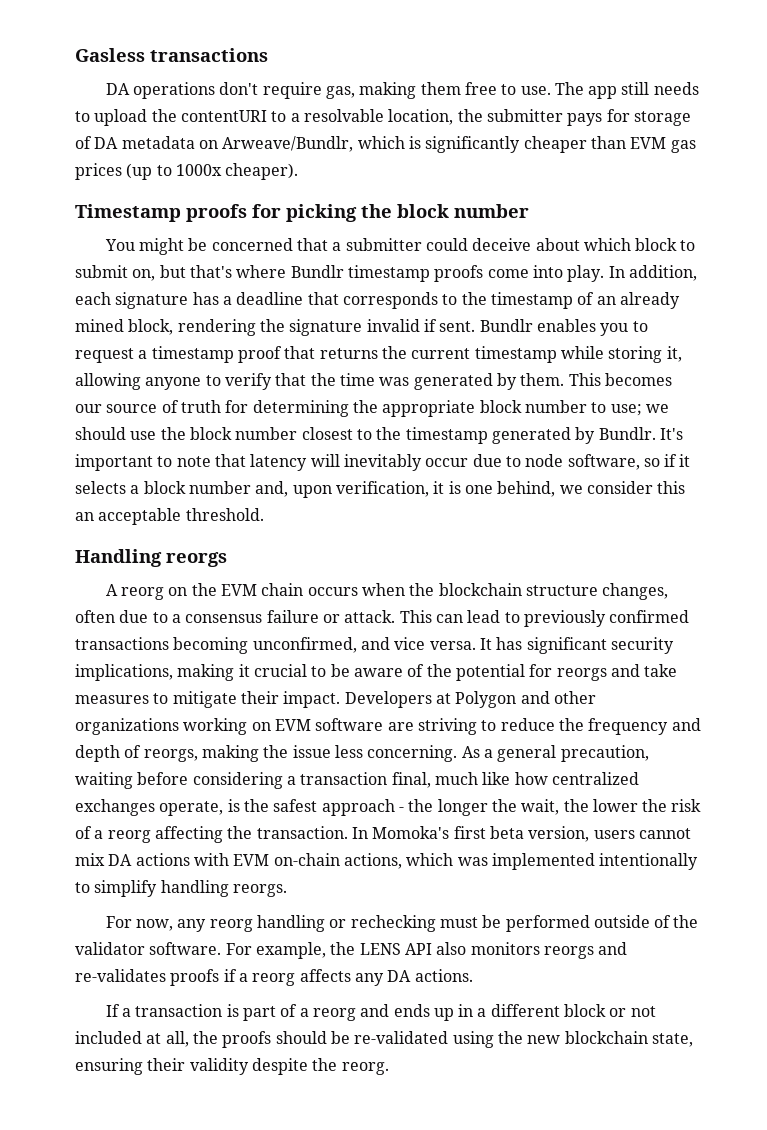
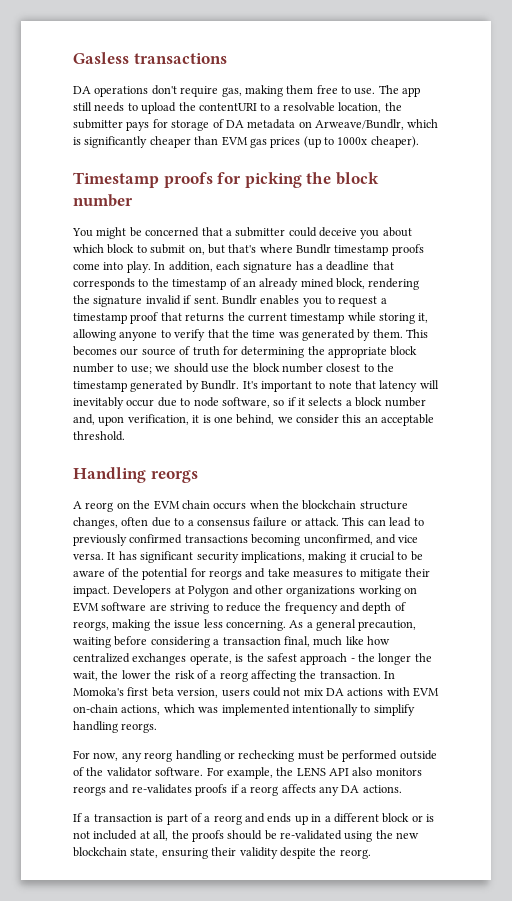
- You might be concerned that a submitter could deceive about which block to submit on, but that's where Bundlr timestamp proofs come into play.
+ You might be concerned that a submitter could deceive you about which block to submit on, but that's where Bundlr timestamp proofs come into play.
- In Momoka's first beta version, users cannot mix DA actions with EVM on-chain actions, which was implemented intentionally to simplify handling reorgs.
+ In Momoka's first beta version, users could not mix DA actions with EVM on-chain actions, which was implemented intentionally to simplify handling reorgs.
- If a transaction is part of a reorg and ends up in a different block or not included at all, the proofs should be re-validated using the new blockchain state, ensuring their validity despite the reorg.
+ If a transaction is part of a reorg and ends up in a different block or is not included at all, the proofs should be re-validated using the new blockchain state, ensuring their validity despite the reorg.

